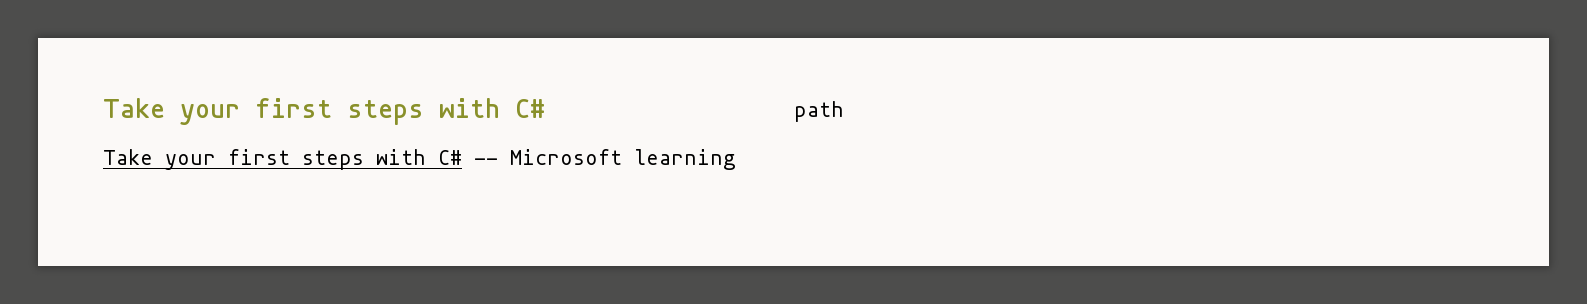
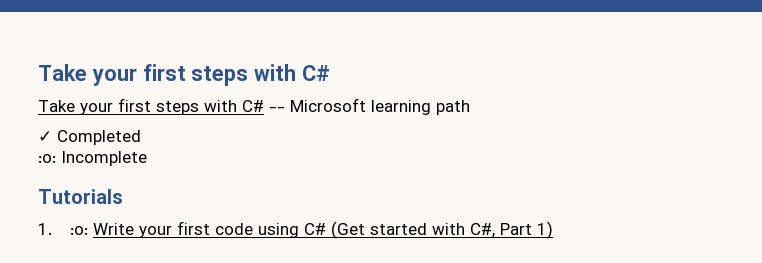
+ ✓ Completed
+ :o: Incomplete
+ Tutorials
+ 1. :o: Write your first code using C# (Get started with C#, Part 1)

